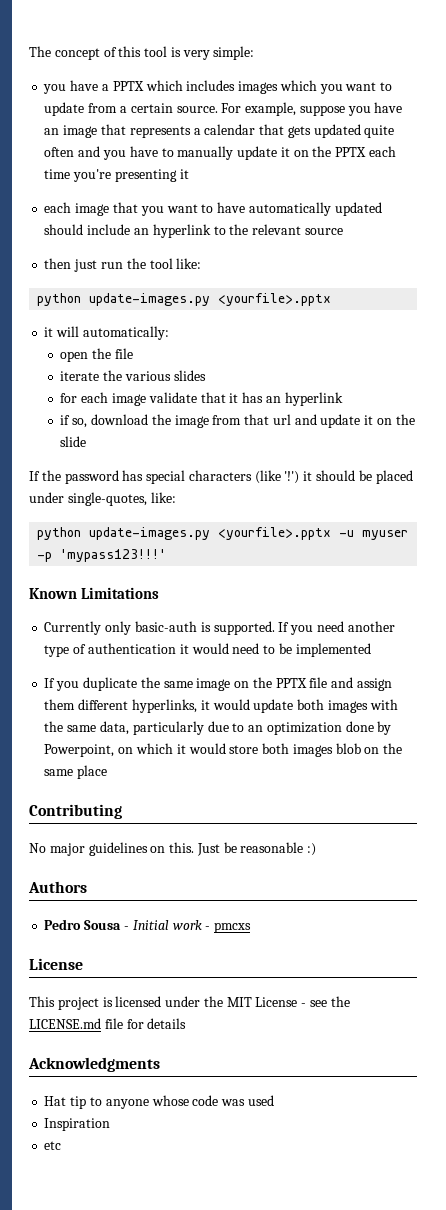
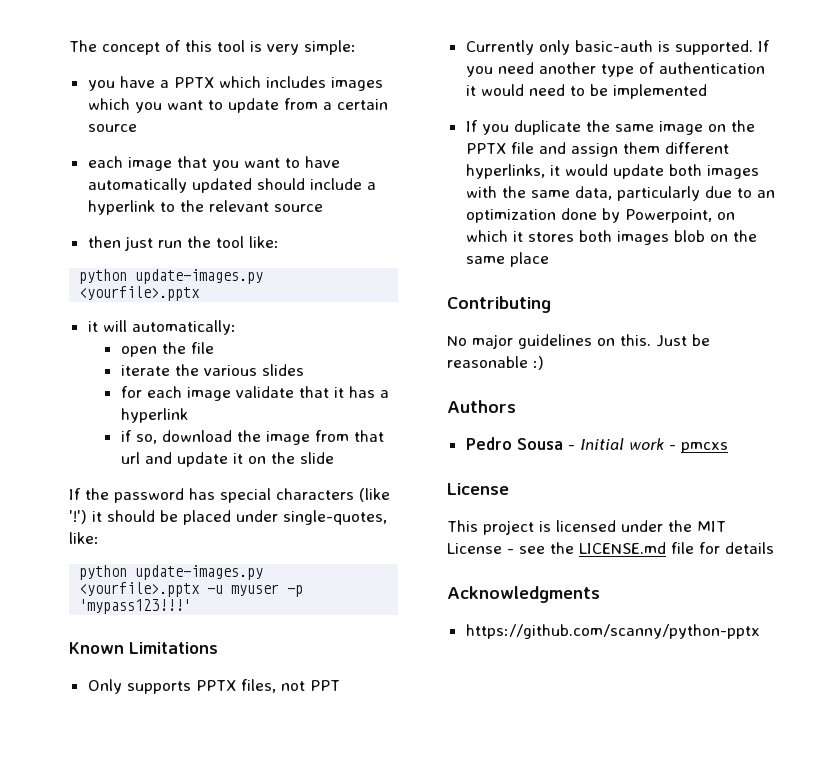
- you have a PPTX which includes images which you want to update from a certain source. For example, suppose you have an image that represents a calendar that gets updated quite often and you have to manually update it on the PPTX each time you're presenting it
+ you have a PPTX which includes images which you want to update from a certain source
- each image that you want to have automatically updated should include an hyperlink to the relevant source
+ each image that you want to have automatically updated should include a hyperlink to the relevant source
- for each image validate that it has an hyperlink
+ for each image validate that it has a hyperlink
+ Only supports PPTX files, not PPT
- If you duplicate the same image on the PPTX file and assign them different hyperlinks, it would update both images with the same data, particularly due to an optimization done by Powerpoint, on which it would store both images blob on the same place
+ If you duplicate the same image on the PPTX file and assign them different hyperlinks, it would update both images with the same data, particularly due to an optimization done by Powerpoint, on which it stores both images blob on the same place
- Hat tip to anyone whose code was used
- Inspiration
- etc
+ https://github.com/scanny/python-pptx

